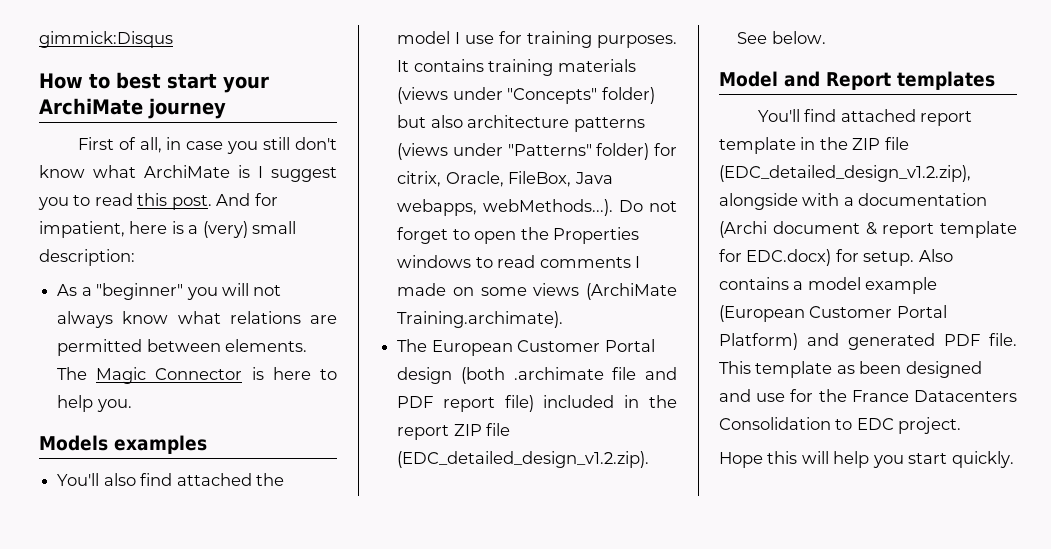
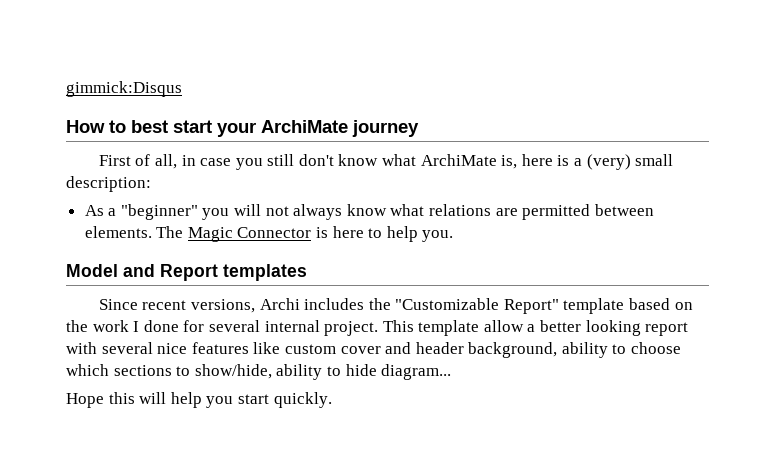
- First of all, in case you still don't know what ArchiMate is I suggest you to read this post. And for impatient, here is a (very) small description:
+ First of all, in case you still don't know what ArchiMate is, here is a (very) small description:
- Models examples
- You'll also find attached the model I use for training purposes. It contains training materials (views under "Concepts" folder) but also architecture patterns (views under "Patterns" folder) for citrix, Oracle, FileBox, Java webapps, webMethods...). Do not forget to open the Properties windows to read comments I made on some views (ArchiMate Training.archimate).
- The European Customer Portal design (both .archimate file and PDF report file) included in the report ZIP file (EDC_detailed_design_v1.2.zip). See below.
  Model and Report templates
- You'll find attached report template in the ZIP file (EDC_detailed_design_v1.2.zip), alongside with a documentation (Archi document & report template for EDC.docx) for setup. Also contains a model example (European Customer Portal Platform) and generated PDF file. This template as been designed and use for the France Datacenters Consolidation to EDC project.
+ Since recent versions, Archi includes the "Customizable Report" template based on the work I done for several internal project. This template allow a better looking report with several nice features like custom cover and header background, ability to choose which sections to show/hide, ability to hide diagram...

